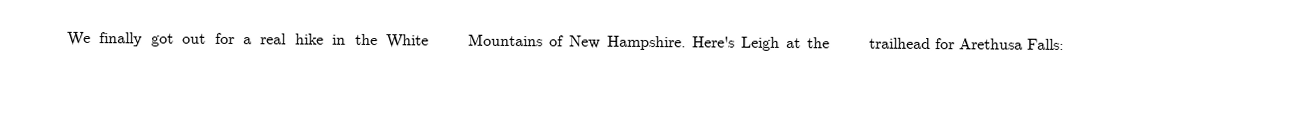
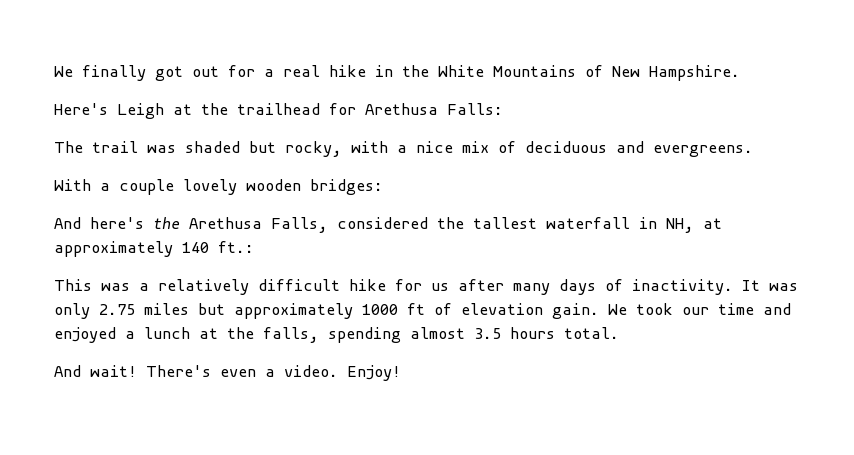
- We finally got out for a real hike in the White Mountains of New Hampshire. Here's Leigh at the trailhead for Arethusa Falls:
+ We finally got out for a real hike in the White Mountains of New Hampshire.
+ Here's Leigh at the trailhead for Arethusa Falls:
+ The trail was shaded but rocky, with a nice mix of deciduous and evergreens.
+ With a couple lovely wooden bridges:
+ And here's the Arethusa Falls, considered the tallest waterfall in NH, at approximately 140 ft.:
+ This was a relatively difficult hike for us after many days of inactivity. It was only 2.75 miles but approximately 1000 ft of elevation gain. We took our time and enjoyed a lunch at the falls, spending almost 3.5 hours total.
+ And wait! There's even a video. Enjoy!

